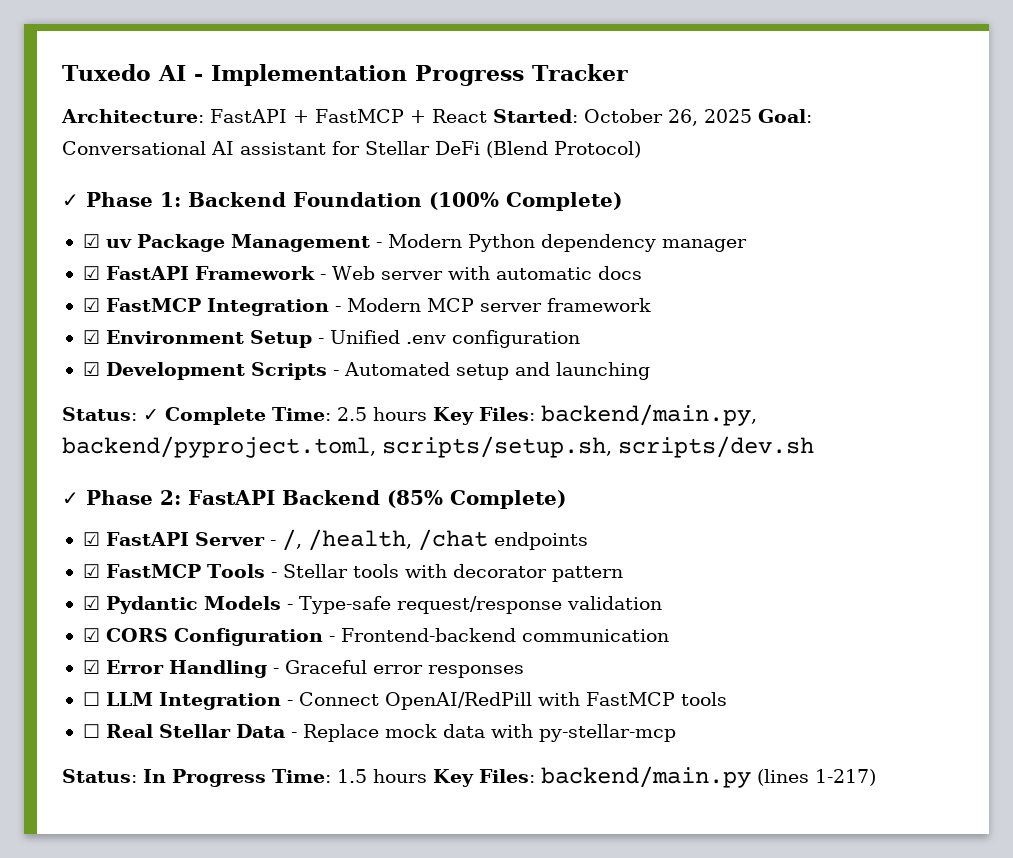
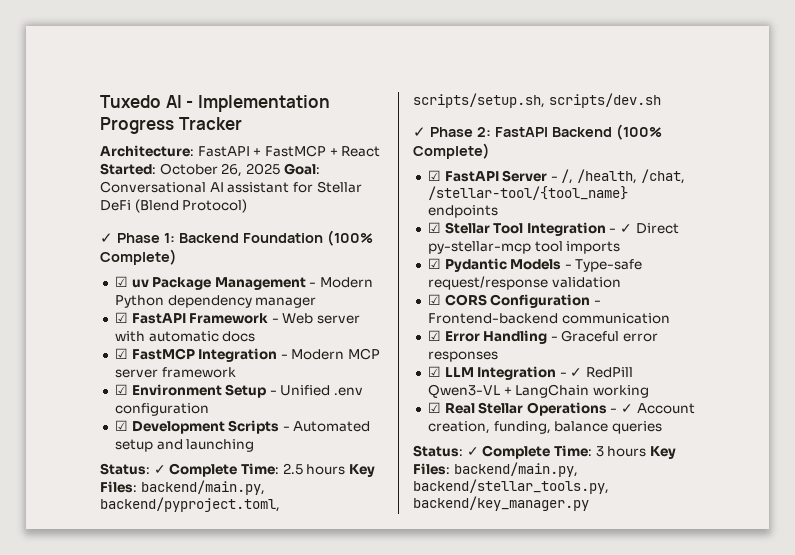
- ✓ Phase 2: FastAPI Backend (85% Complete)
+ ✓ Phase 2: FastAPI Backend (100% Complete)
- ☑ FastAPI Server - /, /health, /chat endpoints
+ ☑ FastAPI Server - /, /health, /chat, /stellar-tool/{tool_name} endpoints
- ☑ FastMCP Tools - Stellar tools with decorator pattern
+ ☑ Stellar Tool Integration - ✓ Direct py-stellar-mcp tool imports
- ☐ LLM Integration - Connect OpenAI/RedPill with FastMCP tools
- ☐ Real Stellar Data - Replace mock data with py-stellar-mcp
- Status: In Progress Time: 1.5 hours Key Files: backend/main.py (lines 1-217)
+ ☑ LLM Integration - ✓ RedPill Qwen3-VL + LangChain working
+ ☑ Real Stellar Operations - ✓ Account creation, funding, balance queries
+ Status: ✓ Complete Time: 3 hours Key Files: backend/main.py, backend/stellar_tools.py, backend/key_manager.py

